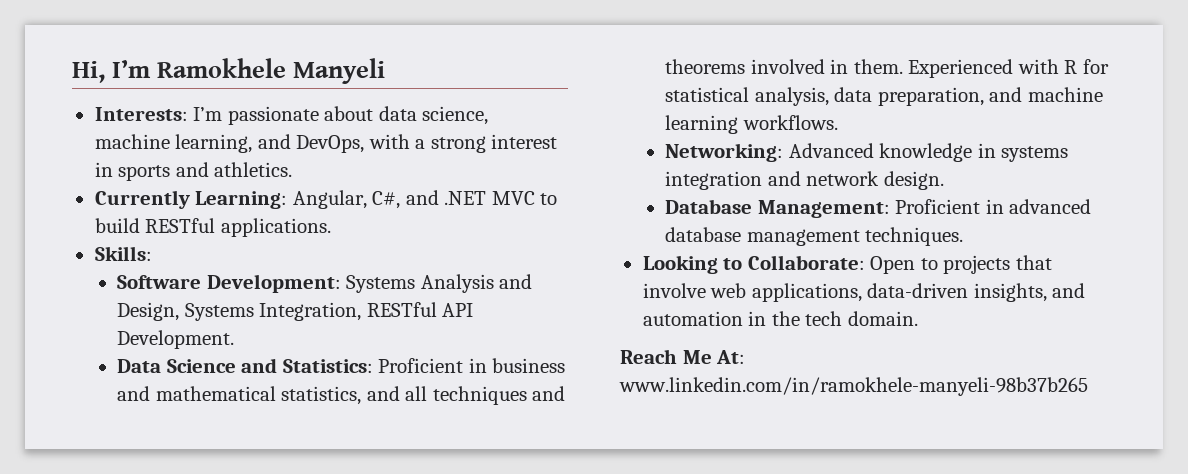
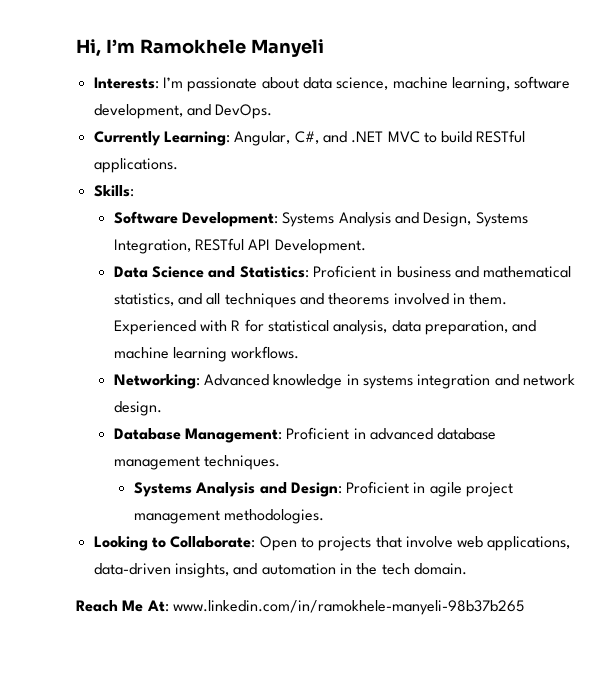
- Interests: I’m passionate about data science, machine learning, and DevOps, with a strong interest in sports and athletics.
+ Interests: I’m passionate about data science, machine learning, software development, and DevOps.
+ Systems Analysis and Design: Proficient in agile project management methodologies.

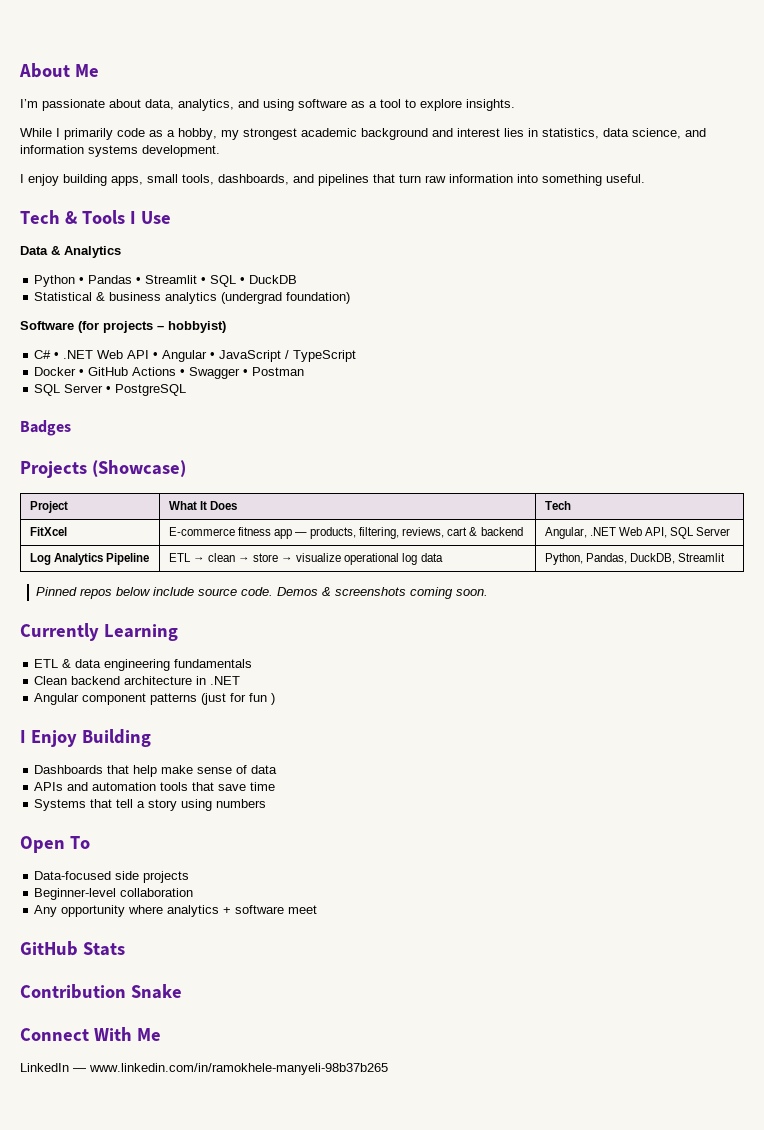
- Hi, I’m Ramokhele Manyeli
- Interests: I’m passionate about data science, machine learning, software development, and DevOps.
- Currently Learning: Angular, C#, and .NET MVC to build RESTful applications.
- Skills:
- Software Development: Systems Analysis and Design, Systems Integration, RESTful API Development.
- Data Science and Statistics: Proficient in business and mathematical statistics, and all techniques and theorems involved in them. Experienced with R for statistical analysis, data preparation, and machine learning workflows.
- Networking: Advanced knowledge in systems integration and network design.
- Database Management: Proficient in advanced database management techniques.
- Systems Analysis and Design: Proficient in agile project management methodologies.
- Looking to Collaborate: Open to projects that involve web applications, data-driven insights, and automation in the tech domain.
- Reach Me At: www.linkedin.com/in/ramokhele-manyeli-98b37b265
+ About Me
+ I’m passionate about data, analytics, and using software as a tool to explore insights.
+ While I primarily code as a hobby, my strongest academic background and interest lies in statistics, data science, and information systems development.
+ I enjoy building apps, small tools, dashboards, and pipelines that turn raw information into something useful.
+ Tech & Tools I Use
+ Data & Analytics
+ Python • Pandas • Streamlit • SQL • DuckDB
+ Statistical & business analytics (undergrad foundation)
+ Software (for projects – hobbyist)
+ C# • .NET Web API • Angular • JavaScript / TypeScript
+ Docker • GitHub Actions • Swagger • Postman
+ SQL Server • PostgreSQL
+ Badges
+ Projects (Showcase)
+ Project | What It Does | Tech
+ FitXcel | E-commerce fitness app — products, filtering, reviews, cart & backend | Angular, .NET Web API, SQL Server
+ Log Analytics Pipeline | ETL → clean → store → visualize operational log data | Python, Pandas, DuckDB, Streamlit
+ Pinned repos below include source code. Demos & screenshots coming soon.
+ Currently Learning
+ ETL & data engineering fundamentals
+ Clean backend architecture in .NET
+ Angular component patterns (just for fun )
+ I Enjoy Building
+ Dashboards that help make sense of data
+ APIs and automation tools that save time
+ Systems that tell a story using numbers
+ Open To
+ Data-focused side projects
+ Beginner-level collaboration
+ Any opportunity where analytics + software meet
+ GitHub Stats
+ Contribution Snake
+ Connect With Me
+ LinkedIn — www.linkedin.com/in/ramokhele-manyeli-98b37b265

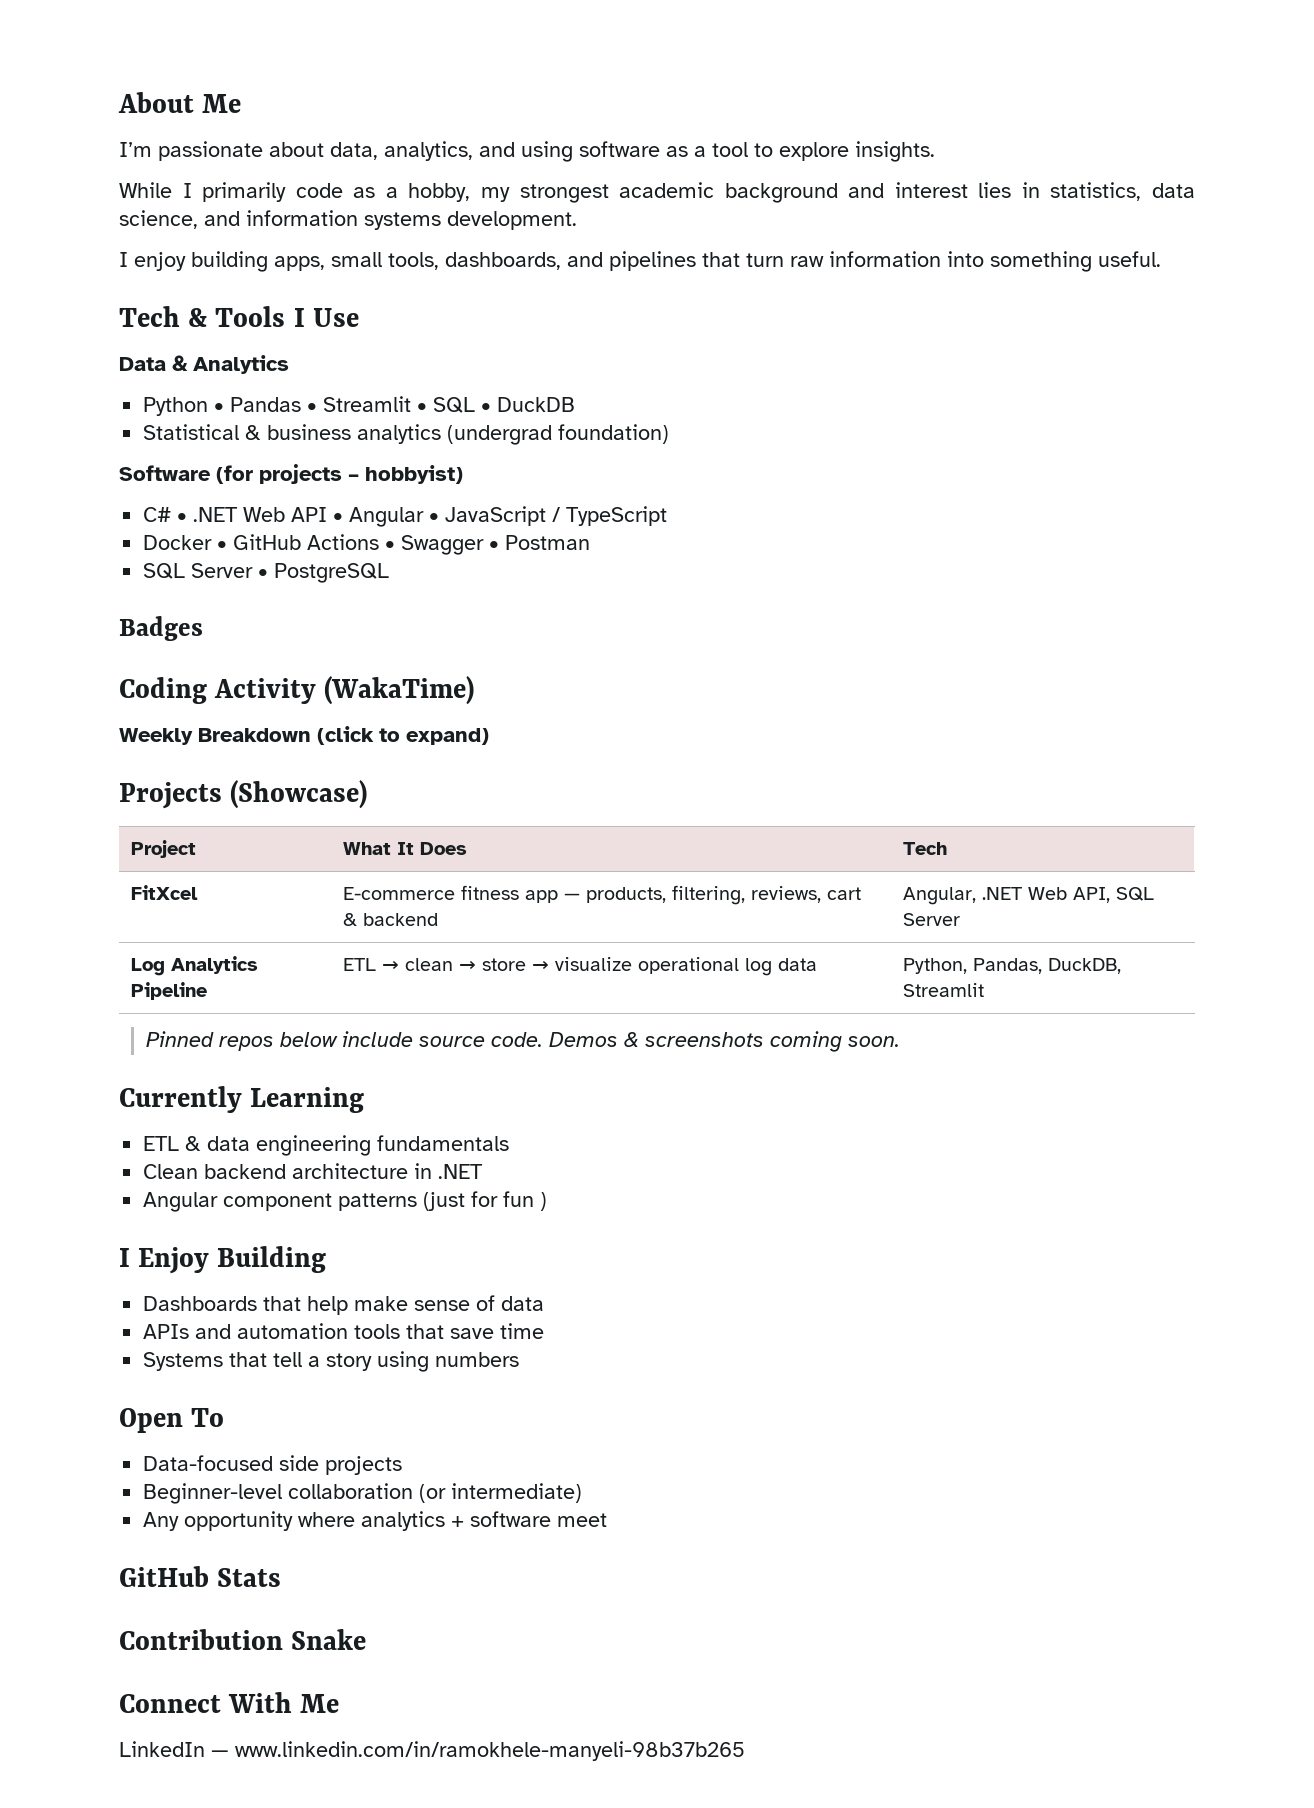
+ Coding Activity (WakaTime)
+ Weekly Breakdown (click to expand)
- Beginner-level collaboration
+ Beginner-level collaboration (or intermediate)

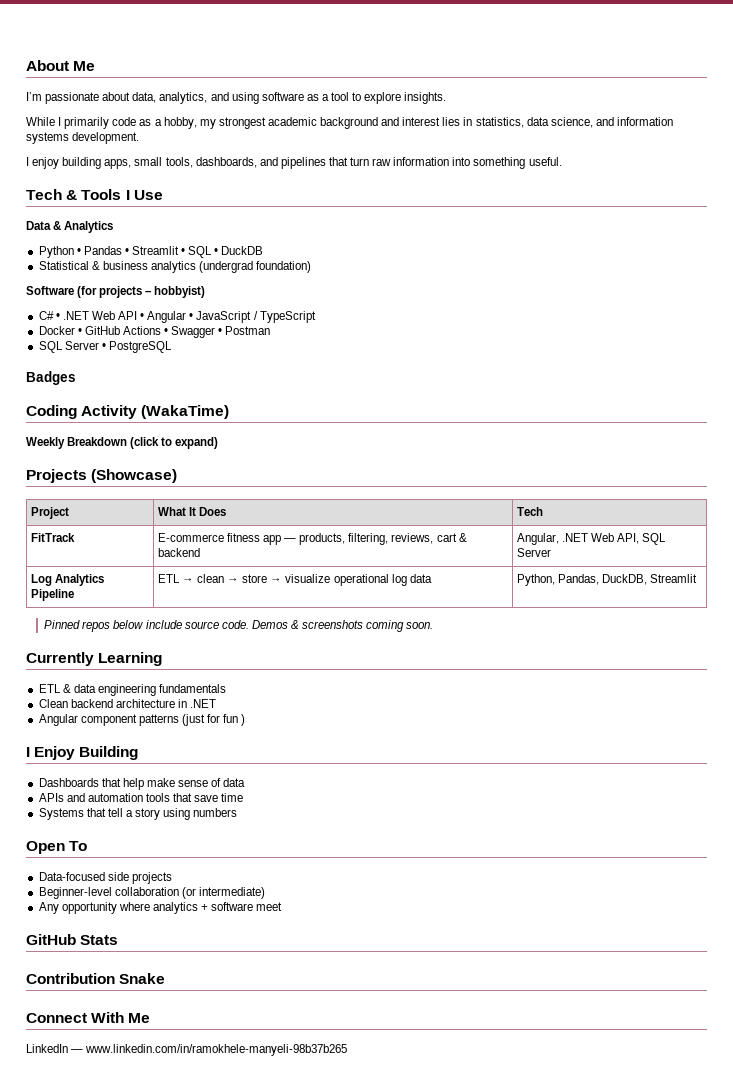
- FitXcel | E-commerce fitness app — products, filtering, reviews, cart & backend | Angular, .NET Web API, SQL Server
+ FitTrack | E-commerce fitness app — products, filtering, reviews, cart & backend | Angular, .NET Web API, SQL Server

